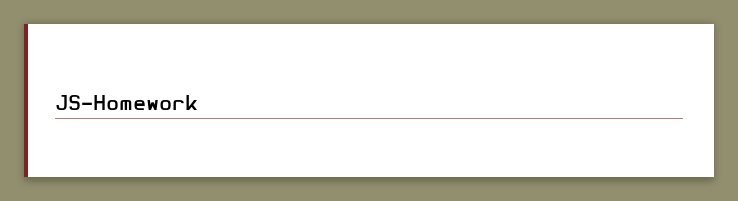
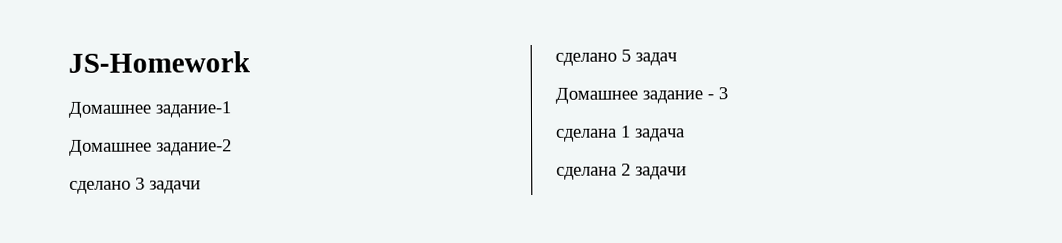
+ Домашнее задание-1
+ Домашнее задание-2
+ сделано 3 задачи
+ сделано 5 задач
+ Домашнее задание - 3
+ сделана 1 задача
+ сделана 2 задачи

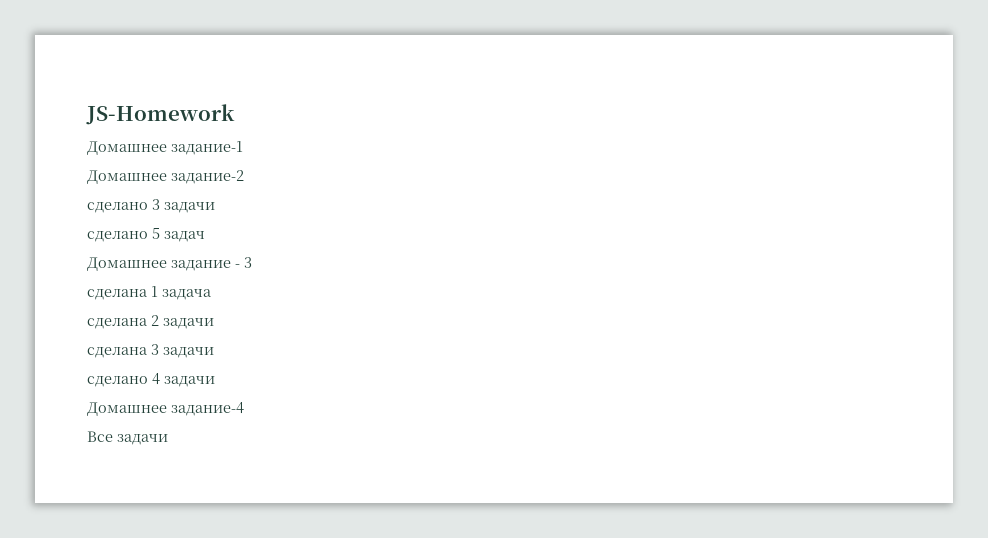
+ сделана 3 задачи
+ сделано 4 задачи
+ Домашнее задание-4
+ Все задачи

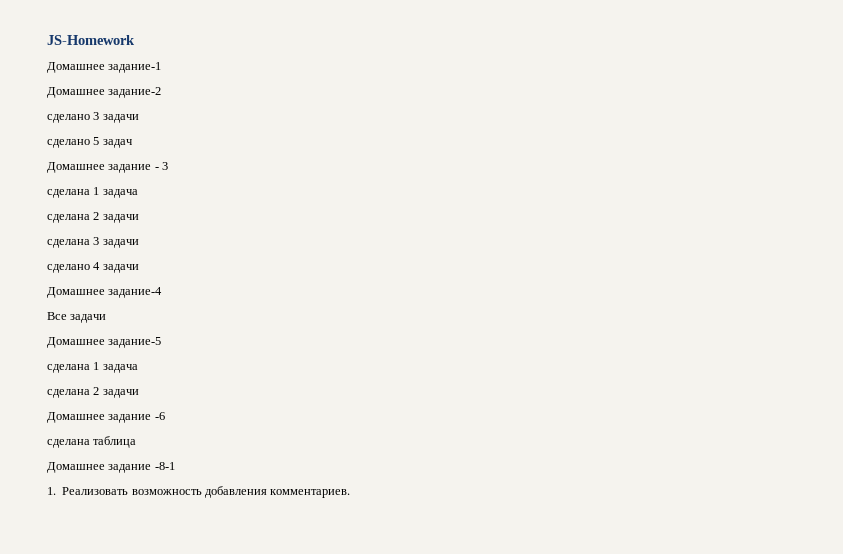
+ Домашнее задание-5
+ сделана 1 задача
+ сделана 2 задачи
+ Домашнее задание -6
+ сделана таблица
+ Домашнее задание -8-1
+ 1. Реализовать возможность добавления комментариев.

